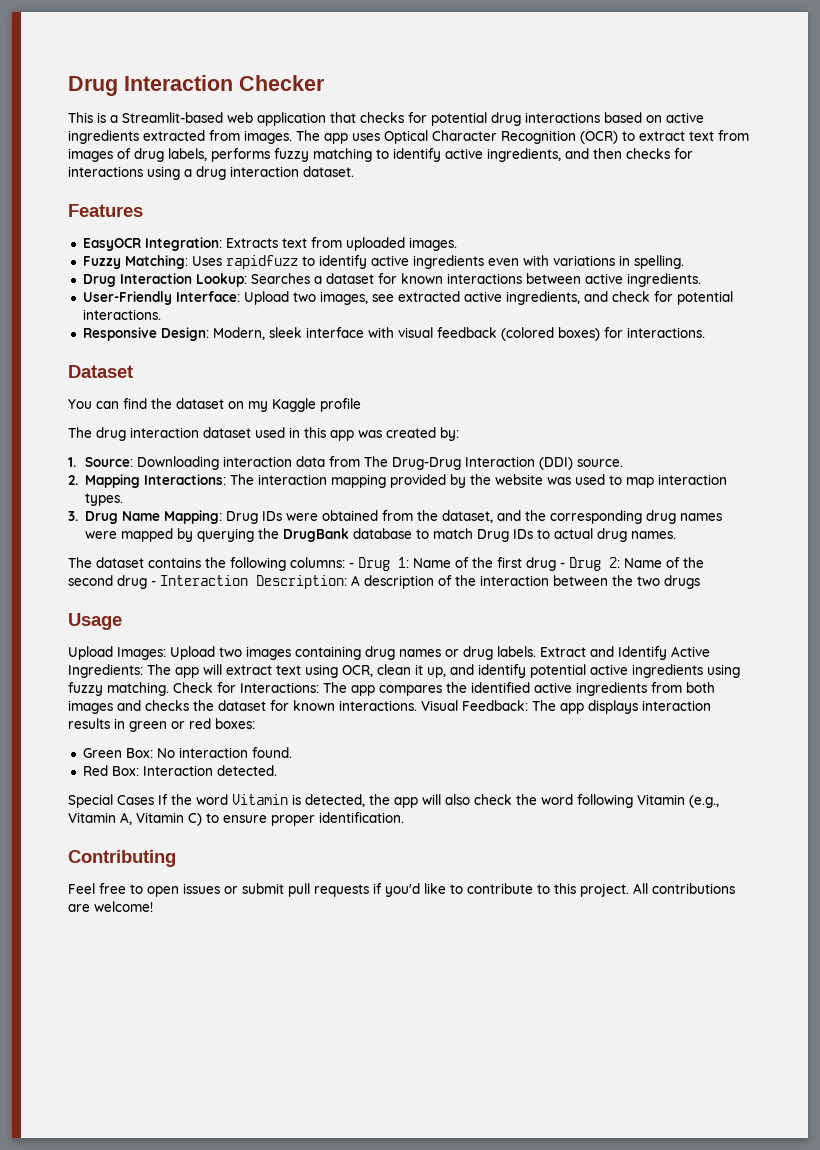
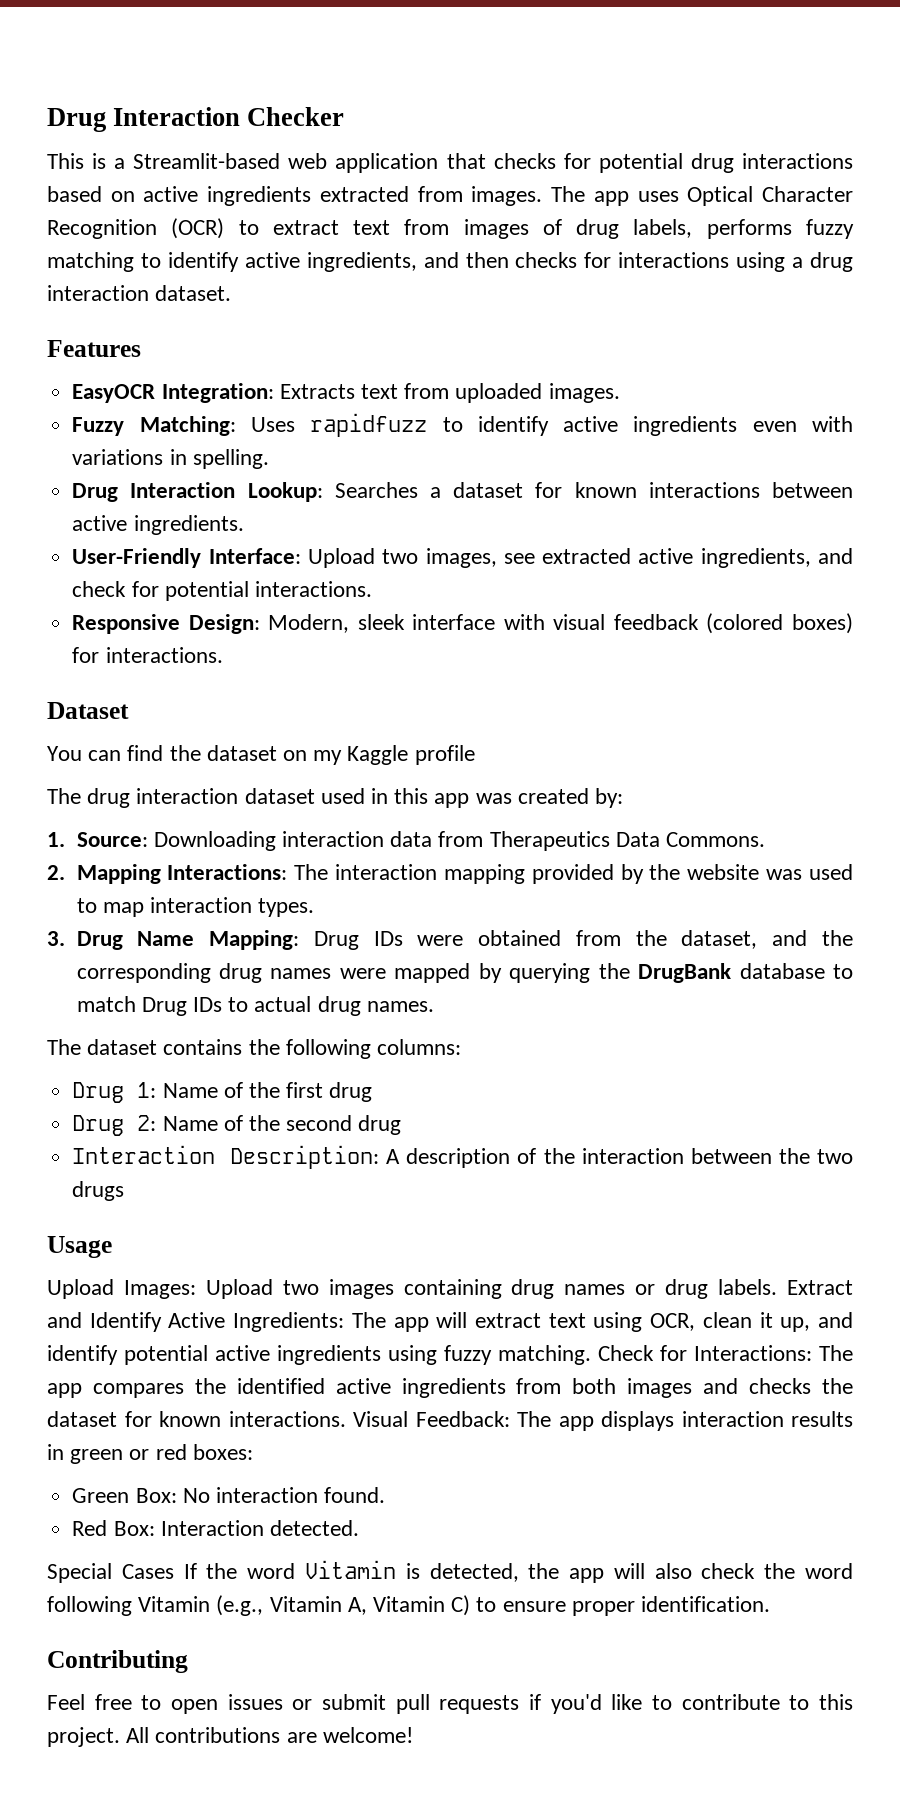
- 1. Source: Downloading interaction data from The Drug-Drug Interaction (DDI) source.
+ 1. Source: Downloading interaction data from Therapeutics Data Commons.
- The dataset contains the following columns: - Drug 1: Name of the first drug - Drug 2: Name of the second drug - Interaction Description: A description of the interaction between the two drugs
+ The dataset contains the following columns:
+ Drug 1: Name of the first drug
+ Drug 2: Name of the second drug
+ Interaction Description: A description of the interaction between the two drugs

